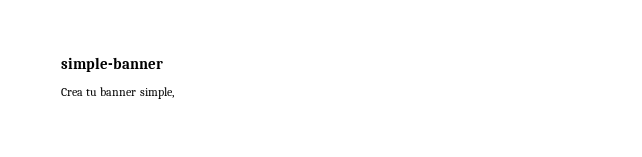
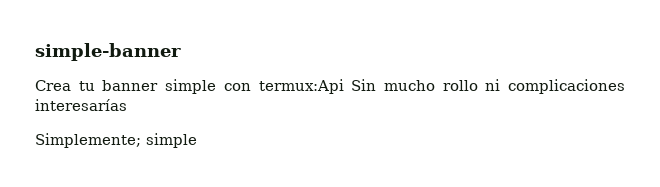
- Crea tu banner simple,
+ Crea tu banner simple con termux:Api Sin mucho rollo ni complicaciones interesarías
+ Simplemente; simple

